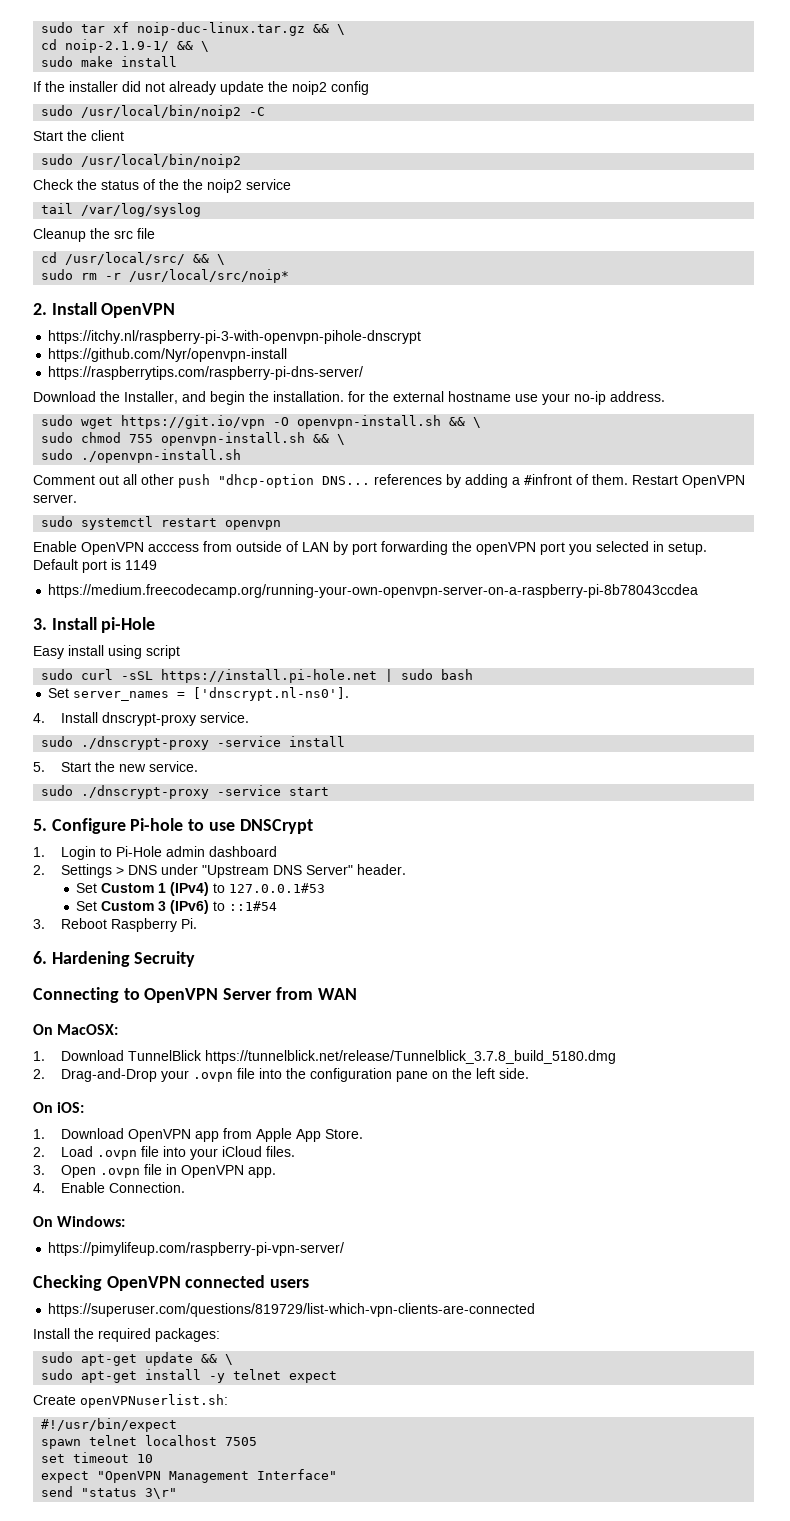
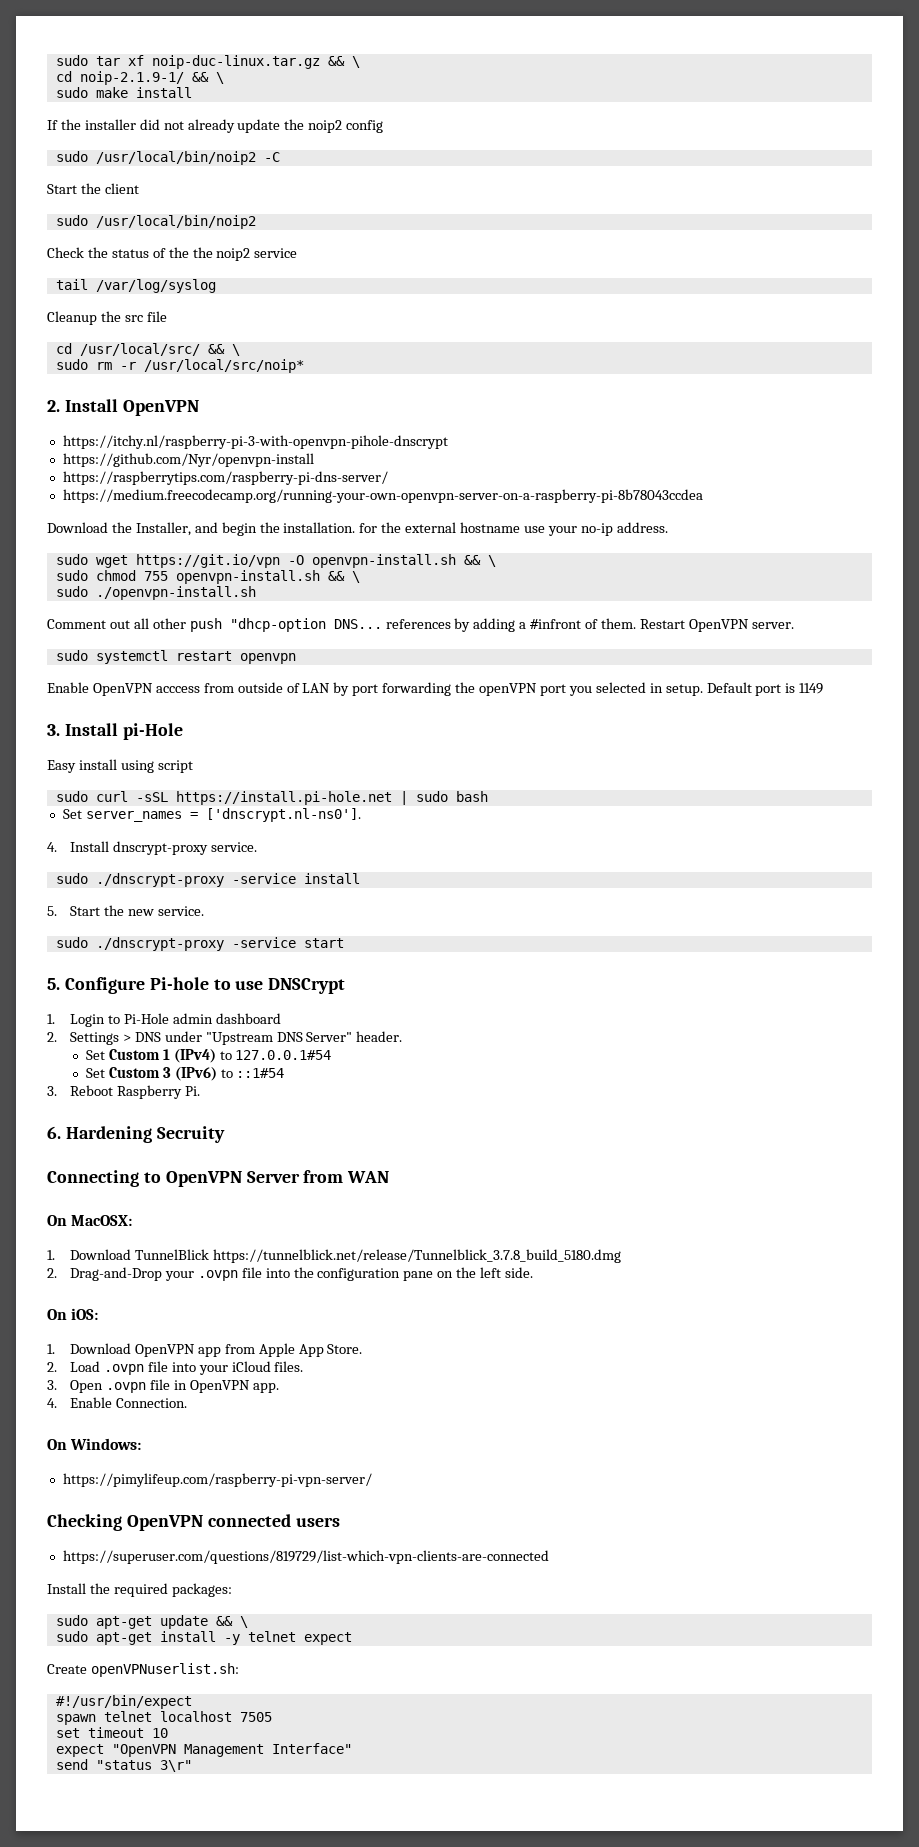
+ https://medium.freecodecamp.org/running-your-own-openvpn-server-on-a-raspberry-pi-8b78043ccdea
- https://medium.freecodecamp.org/running-your-own-openvpn-server-on-a-raspberry-pi-8b78043ccdea
- Set Custom 1 (IPv4) to 127.0.0.1#53
+ Set Custom 1 (IPv4) to 127.0.0.1#54

